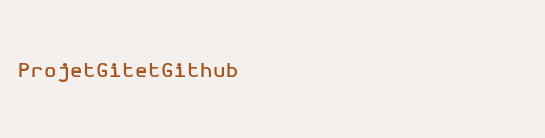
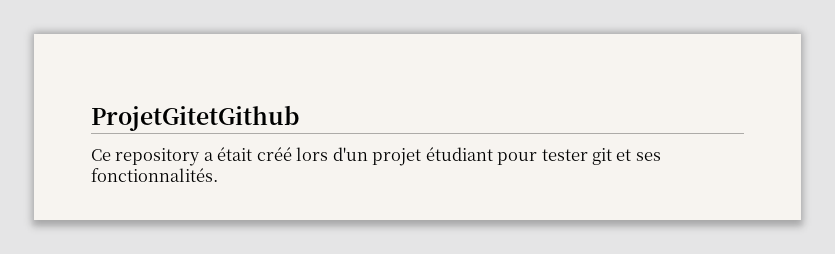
+ Ce repository a était créé lors d'un projet étudiant pour tester git et ses fonctionnalités.

